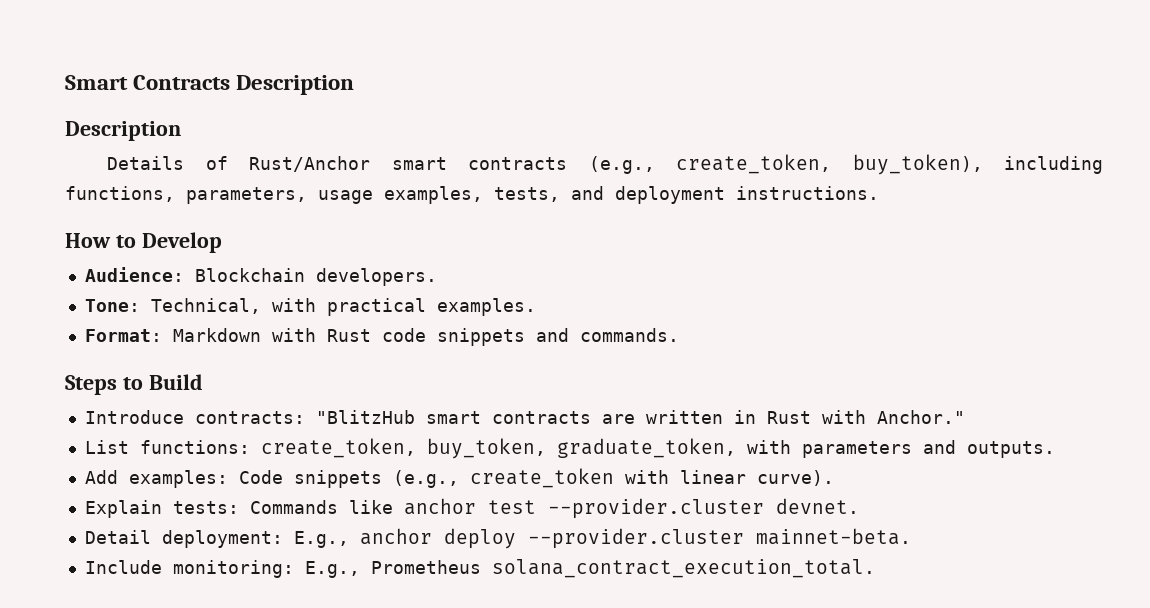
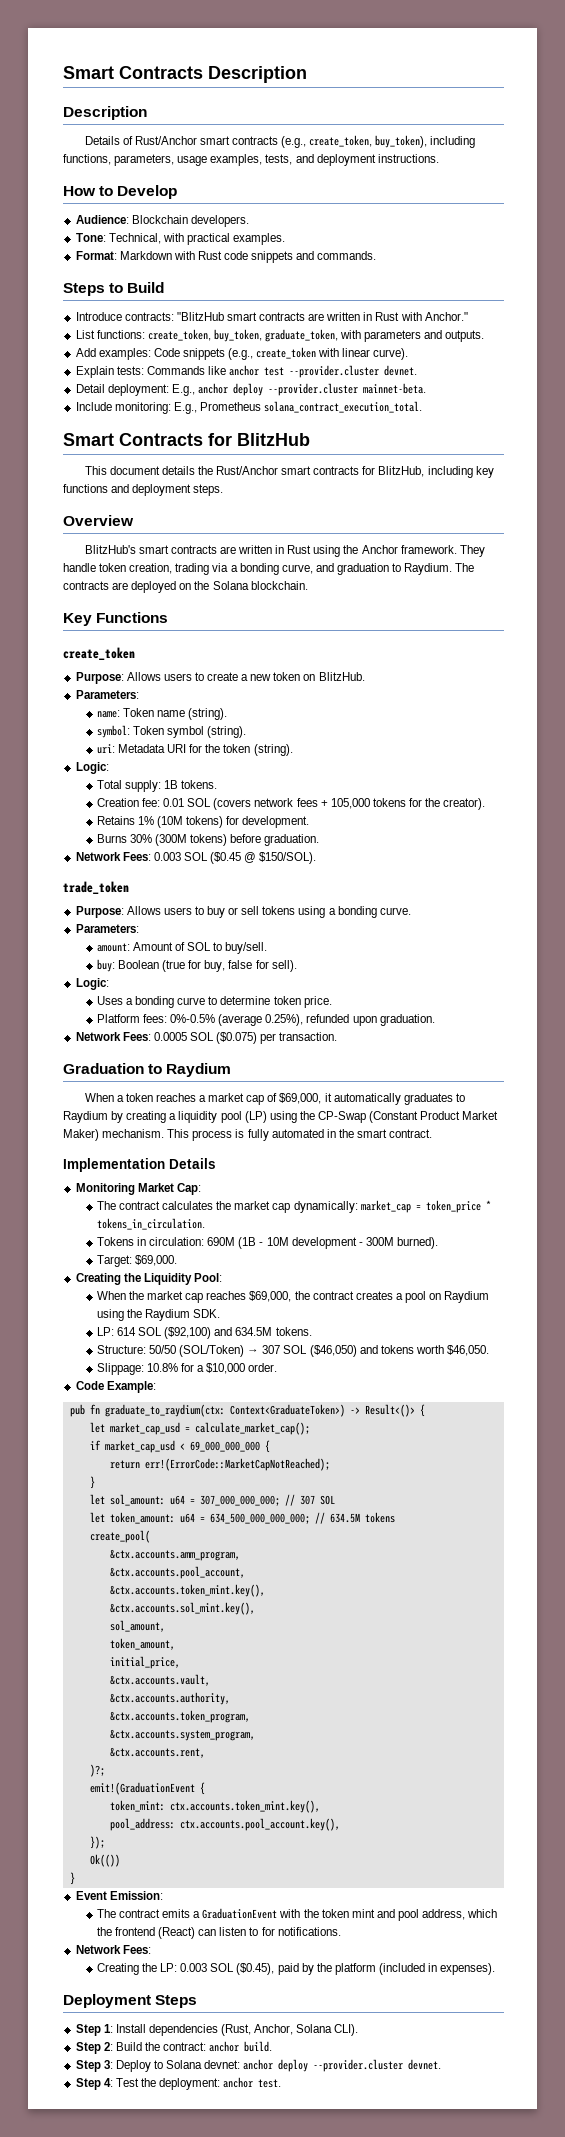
+ Smart Contracts for BlitzHub
+ This document details the Rust/Anchor smart contracts for BlitzHub, including key functions and deployment steps.
+ Overview
+ BlitzHub's smart contracts are written in Rust using the Anchor framework. They handle token creation, trading via a bonding curve, and graduation to Raydium. The contracts are deployed on the Solana blockchain.
+ Key Functions
+ create_token
+ Purpose: Allows users to create a new token on BlitzHub.
+ Parameters:
+ name: Token name (string).
+ symbol: Token symbol (string).
+ uri: Metadata URI for the token (string).
+ Logic:
+ Total supply: 1B tokens.
+ Creation fee: 0.01 SOL (covers network fees + 105,000 tokens for the creator).
+ Retains 1% (10M tokens) for development.
+ Burns 30% (300M tokens) before graduation.
+ Network Fees: 0.003 SOL ($0.45 @ $150/SOL).
+ trade_token
+ Purpose: Allows users to buy or sell tokens using a bonding curve.
+ Parameters:
+ amount: Amount of SOL to buy/sell.
+ buy: Boolean (true for buy, false for sell).
+ Logic:
+ Uses a bonding curve to determine token price.
+ Platform fees: 0%-0.5% (average 0.25%), refunded upon graduation.
+ Network Fees: 0.0005 SOL ($0.075) per transaction.
+ Graduation to Raydium
+ When a token reaches a market cap of $69,000, it automatically graduates to Raydium by creating a liquidity pool (LP) using the CP-Swap (Constant Product Market Maker) mechanism. This process is fully automated in the smart contract.
+ Implementation Details
+ Monitoring Market Cap:
+ The contract calculates the market cap dynamically: market_cap = token_price * tokens_in_circulation.
+ Tokens in circulation: 690M (1B - 10M development - 300M burned).
+ Target: $69,000.
+ Creating the Liquidity Pool:
+ When the market cap reaches $69,000, the contract creates a pool on Raydium using the Raydium SDK.
+ LP: 614 SOL ($92,100) and 634.5M tokens.
+ Structure: 50/50 (SOL/Token) → 307 SOL ($46,050) and tokens worth $46,050.
+ Slippage: 10.8% for a $10,000 order.
+ Code Example:
+ pub fn graduate_to_raydium(ctx: Context<GraduateToken>) -> Result<()> {
+ let market_cap_usd = calculate_market_cap();
+ if market_cap_usd < 69_000_000_000 {
+ return err!(ErrorCode::MarketCapNotReached);
+ }
+ let sol_amount: u64 = 307_000_000_000; // 307 SOL
+ let token_amount: u64 = 634_500_000_000_000; // 634.5M tokens
+ create_pool(
+ &ctx.accounts.amm_program,
+ &ctx.accounts.pool_account,
+ &ctx.accounts.token_mint.key(),
+ &ctx.accounts.sol_mint.key(),
+ sol_amount,
+ token_amount,
+ initial_price,
+ &ctx.accounts.vault,
+ &ctx.accounts.authority,
+ &ctx.accounts.token_program,
+ &ctx.accounts.system_program,
+ &ctx.accounts.rent,
+ )?;
+ emit!(GraduationEvent {
+ token_mint: ctx.accounts.token_mint.key(),
+ pool_address: ctx.accounts.pool_account.key(),
+ });
+ Ok(())
+ }
+ Event Emission:
+ The contract emits a GraduationEvent with the token mint and pool address, which the frontend (React) can listen to for notifications.
+ Network Fees:
+ Creating the LP: 0.003 SOL ($0.45), paid by the platform (included in expenses).
+ Deployment Steps
+ Step 1: Install dependencies (Rust, Anchor, Solana CLI).
+ Step 2: Build the contract: anchor build.
+ Step 3: Deploy to Solana devnet: anchor deploy --provider.cluster devnet.
+ Step 4: Test the deployment: anchor test.

